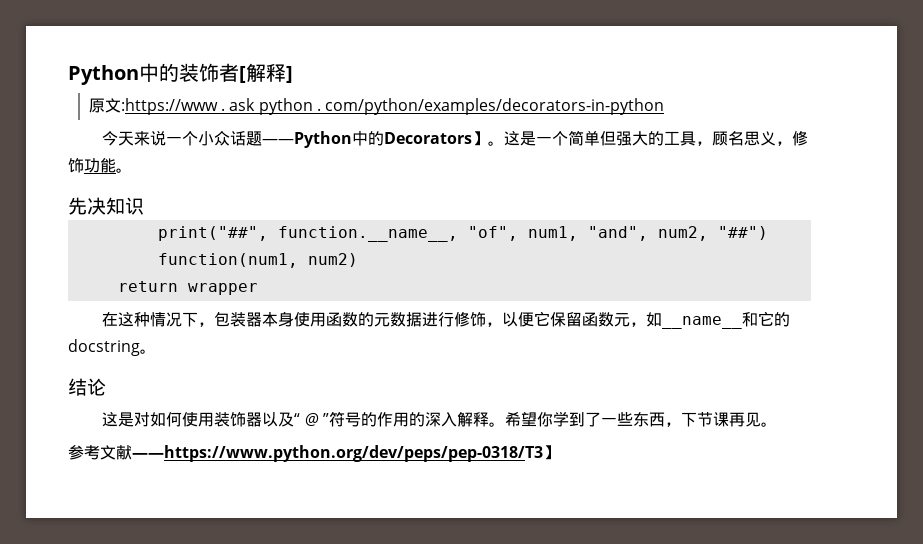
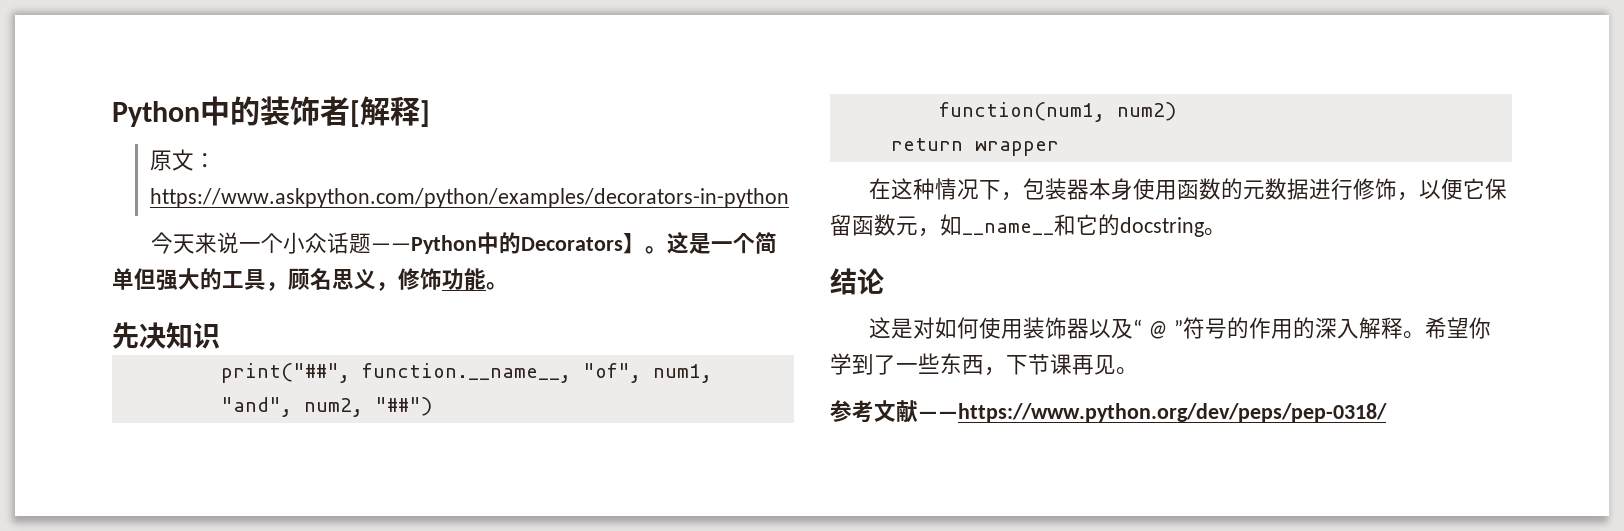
- 原文:https://www . ask python . com/python/examples/decorators-in-python
+ 原文：https://www.askpython.com/python/examples/decorators-in-python
- 参考文献——https://www.python.org/dev/peps/pep-0318/T3】
+ 参考文献——https://www.python.org/dev/peps/pep-0318/

